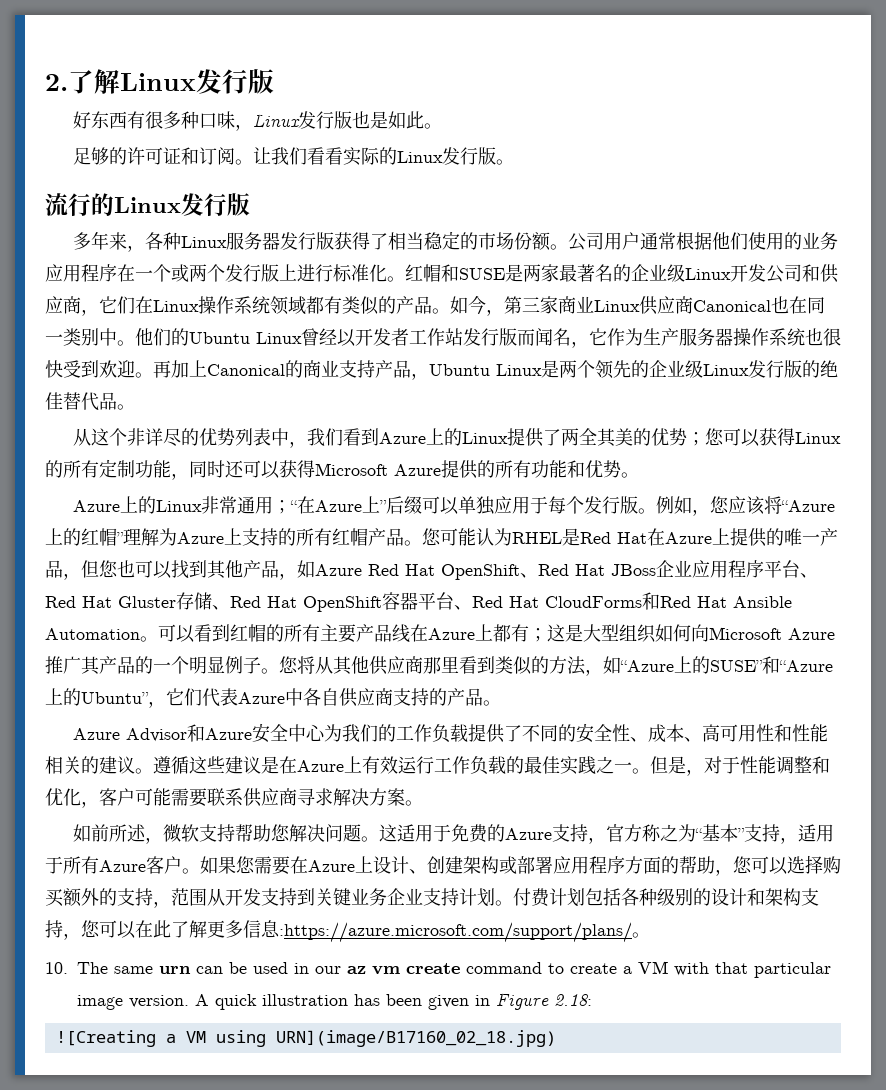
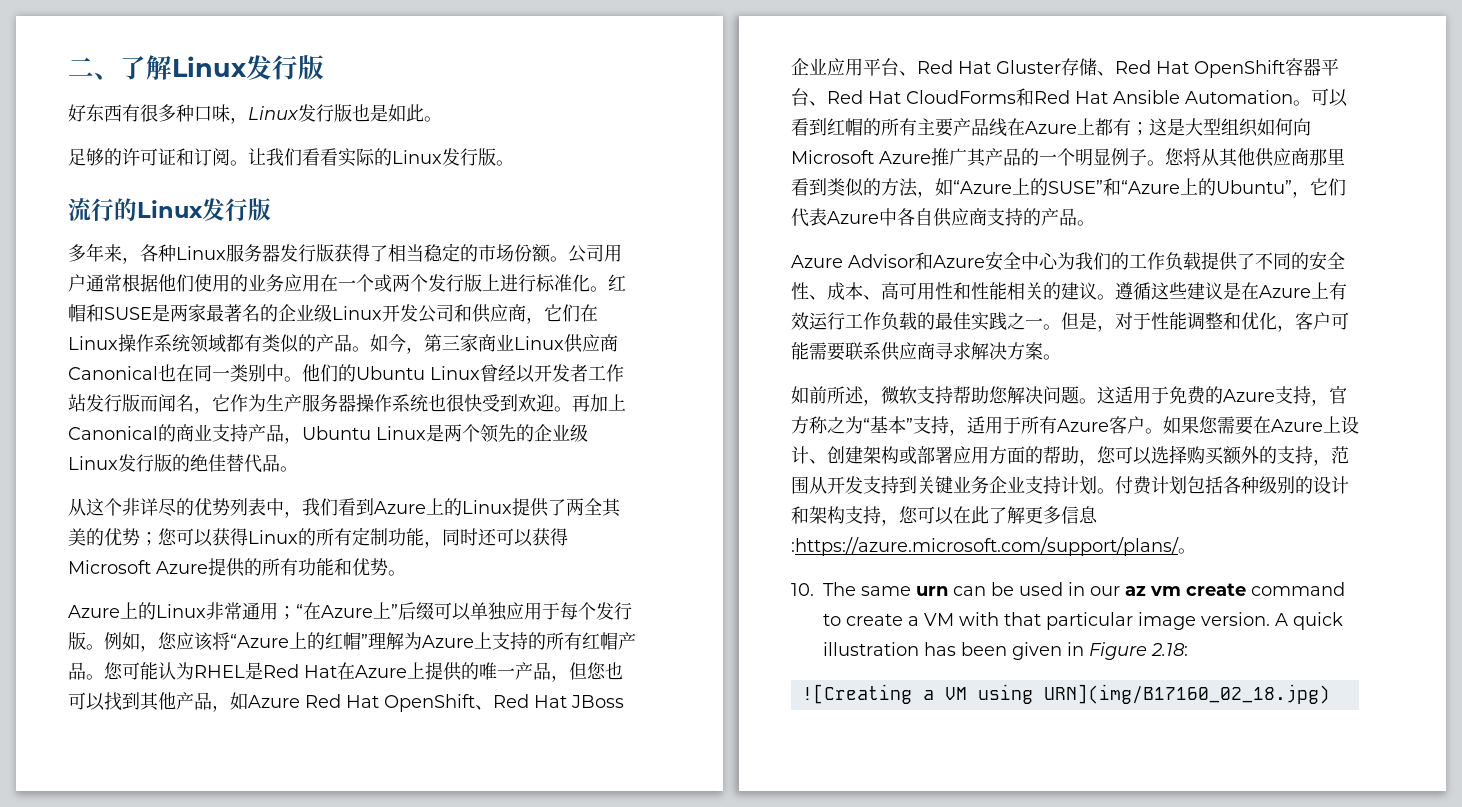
- 2.了解Linux发行版
+ 二、了解Linux发行版
- 公司用户通常根据他们使用的业务应用程序在一个或两个发行版上进行标准化。
+ 公司用户通常根据他们使用的业务应用在一个或两个发行版上进行标准化。
- 您可能认为RHEL是Red Hat在Azure上提供的唯一产品，但您也可以找到其他产品，如Azure Red Hat OpenShift、Red Hat JBoss企业应用程序平台、Red Hat Gluster存储、Red Hat OpenShift容器平台、Red Hat CloudForms和Red Hat Ansible Automation。
+ 您可能认为RHEL是Red Hat在Azure上提供的唯一产品，但您也可以找到其他产品，如Azure Red Hat OpenShift、Red Hat JBoss企业应用平台、Red Hat Gluster存储、Red Hat OpenShift容器平台、Red Hat CloudForms和Red Hat Ansible Automation。
- 如果您需要在Azure上设计、创建架构或部署应用程序方面的帮助，您可以选择购买额外的支持，范围从开发支持到关键业务企业支持计划。
+ 如果您需要在Azure上设计、创建架构或部署应用方面的帮助，您可以选择购买额外的支持，范围从开发支持到关键业务企业支持计划。
- ![Creating a VM using URN](image/B17160_02_18.jpg)
+ ![Creating a VM using URN](img/B17160_02_18.jpg)

